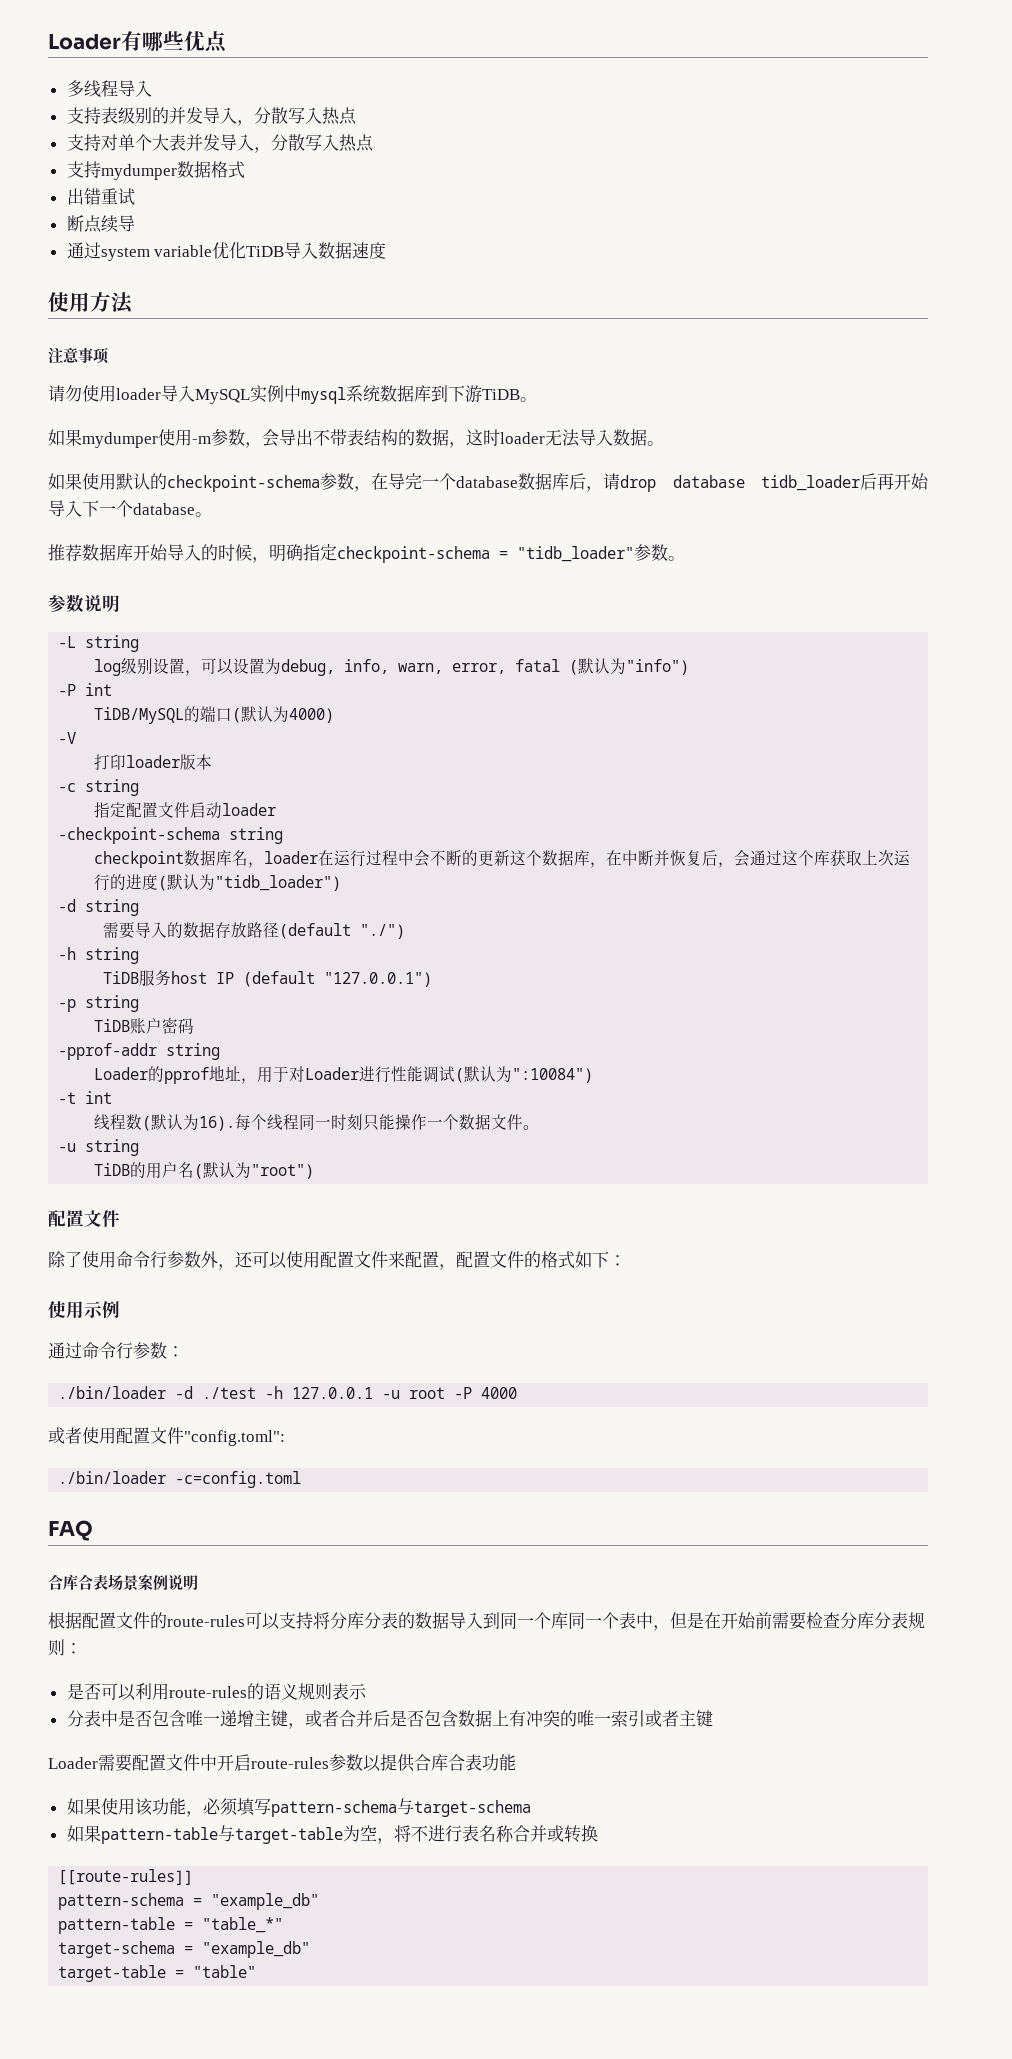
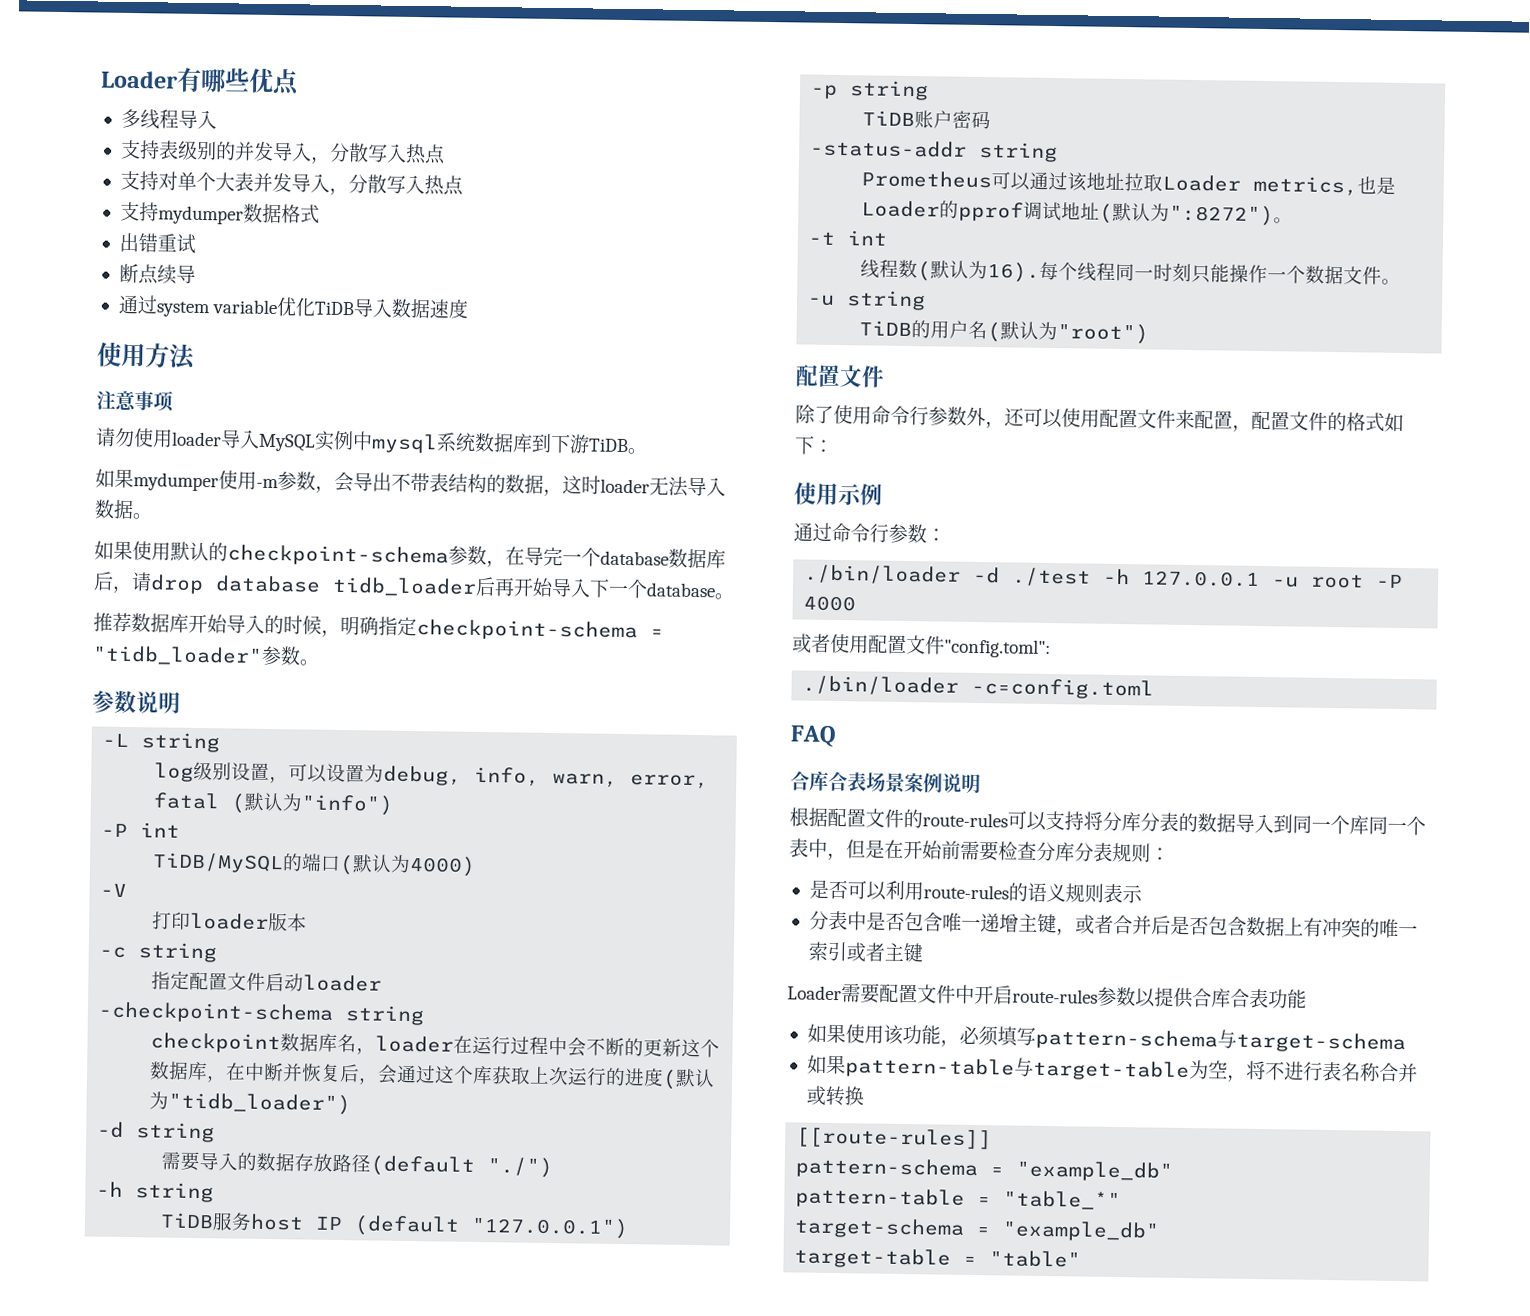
- -pprof-addr string
- Loader的pprof地址，用于对Loader进行性能调试(默认为":10084")
+ -status-addr string
+ Prometheus可以通过该地址拉取Loader metrics,也是Loader的pprof调试地址(默认为":8272")。

